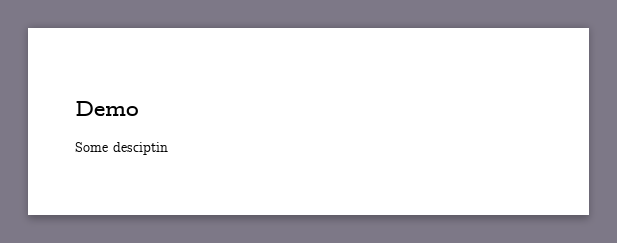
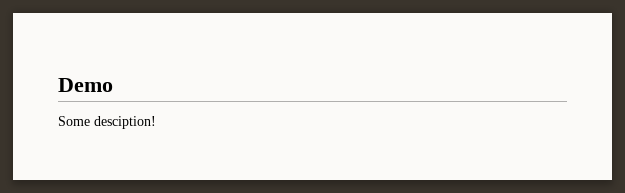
- Some desciptin
+ Some desciption!

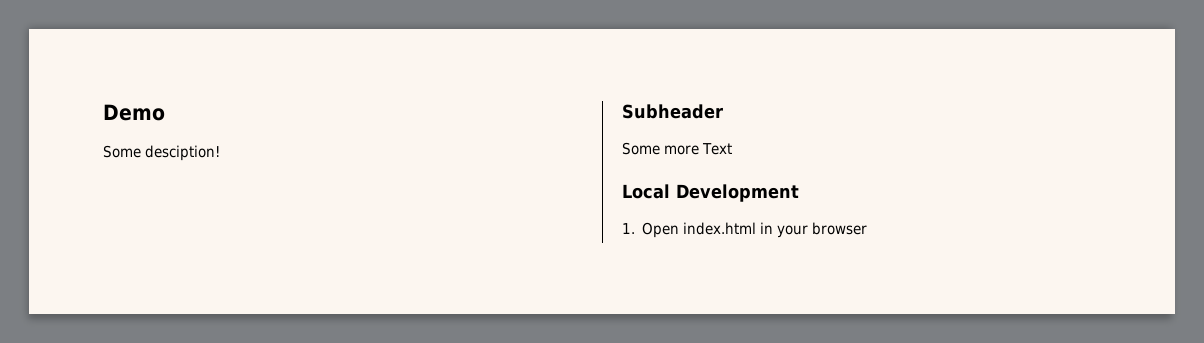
+ Subheader
+ Some more Text
+ Local Development
+ 1. Open index.html in your browser

